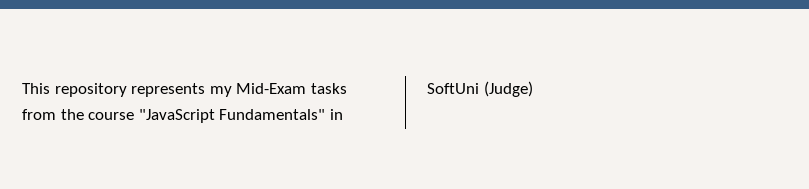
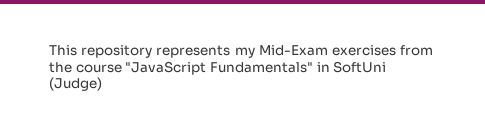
- This repository represents my Mid-Exam tasks from the course "JavaScript Fundamentals" in SoftUni (Judge)
+ This repository represents my Mid-Exam exercises from the course "JavaScript Fundamentals" in SoftUni (Judge)

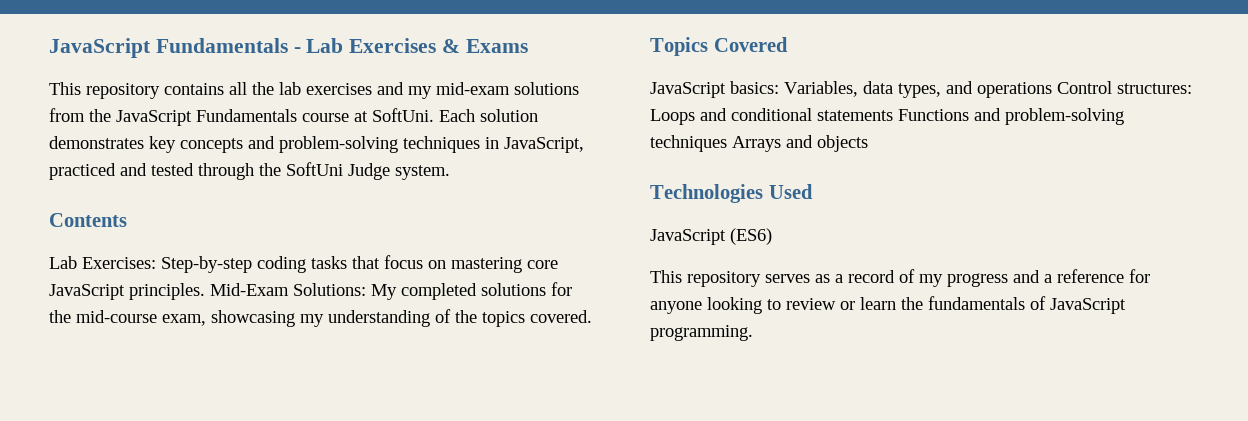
- This repository represents my Mid-Exam exercises from the course "JavaScript Fundamentals" in SoftUni (Judge)
+ JavaScript Fundamentals - Lab Exercises & Exams
+ This repository contains all the lab exercises and my mid-exam solutions from the JavaScript Fundamentals course at SoftUni. Each solution demonstrates key concepts and problem-solving techniques in JavaScript, practiced and tested through the SoftUni Judge system.
+ Contents
+ Lab Exercises: Step-by-step coding tasks that focus on mastering core JavaScript principles. Mid-Exam Solutions: My completed solutions for the mid-course exam, showcasing my understanding of the topics covered.
+ Topics Covered
+ JavaScript basics: Variables, data types, and operations Control structures: Loops and conditional statements Functions and problem-solving techniques Arrays and objects
+ Technologies Used
+ JavaScript (ES6)
+ This repository serves as a record of my progress and a reference for anyone looking to review or learn the fundamentals of JavaScript programming.

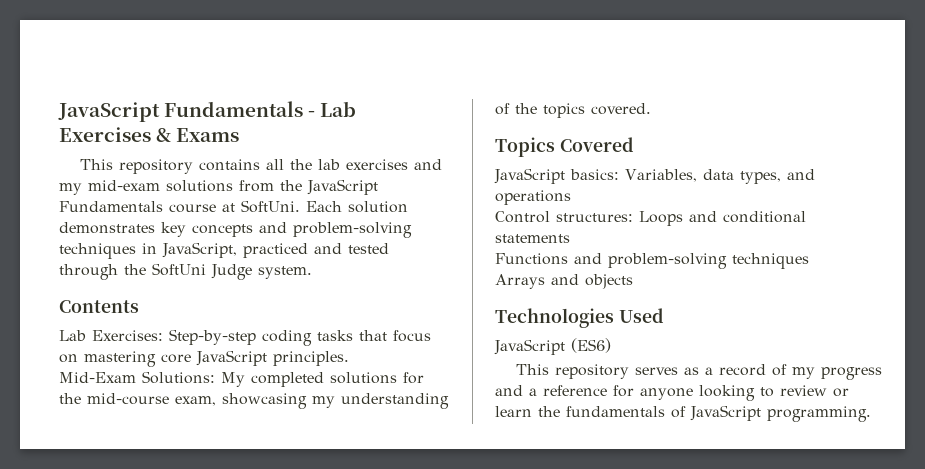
- Lab Exercises: Step-by-step coding tasks that focus on mastering core JavaScript principles. Mid-Exam Solutions: My completed solutions for the mid-course exam, showcasing my understanding of the topics covered.
+ Lab Exercises: Step-by-step coding tasks that focus on mastering core JavaScript principles.
+ Mid-Exam Solutions: My completed solutions for the mid-course exam, showcasing my understanding of the topics covered.
- JavaScript basics: Variables, data types, and operations Control structures: Loops and conditional statements Functions and problem-solving techniques Arrays and objects
+ JavaScript basics: Variables, data types, and operations
+ Control structures: Loops and conditional statements
+ Functions and problem-solving techniques
+ Arrays and objects

